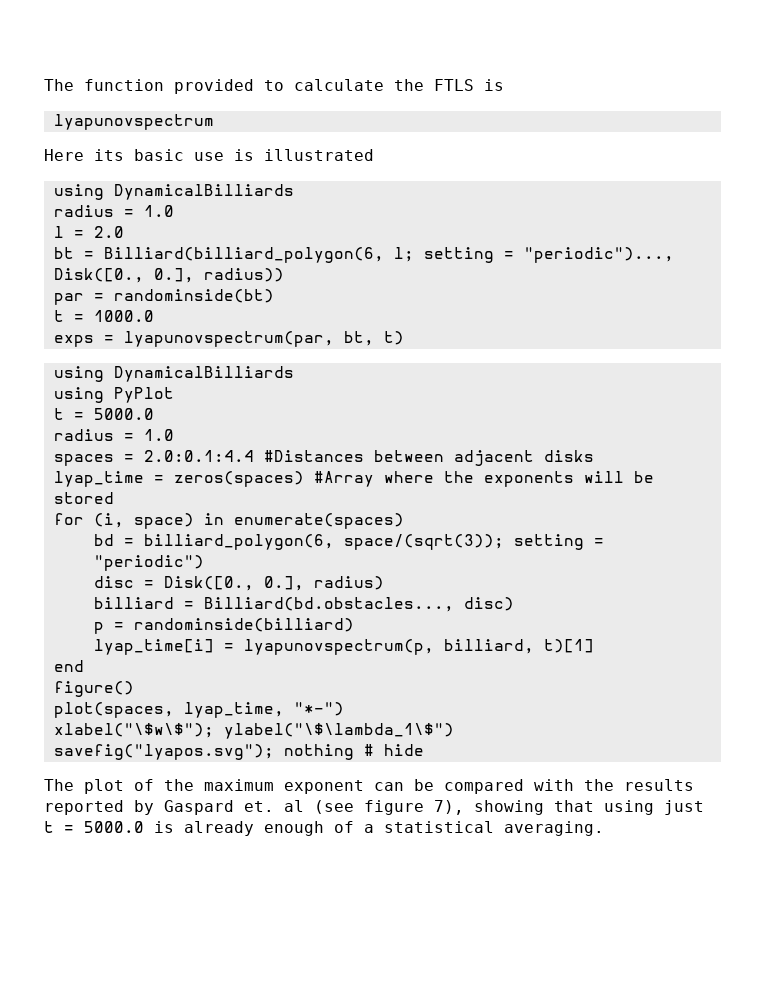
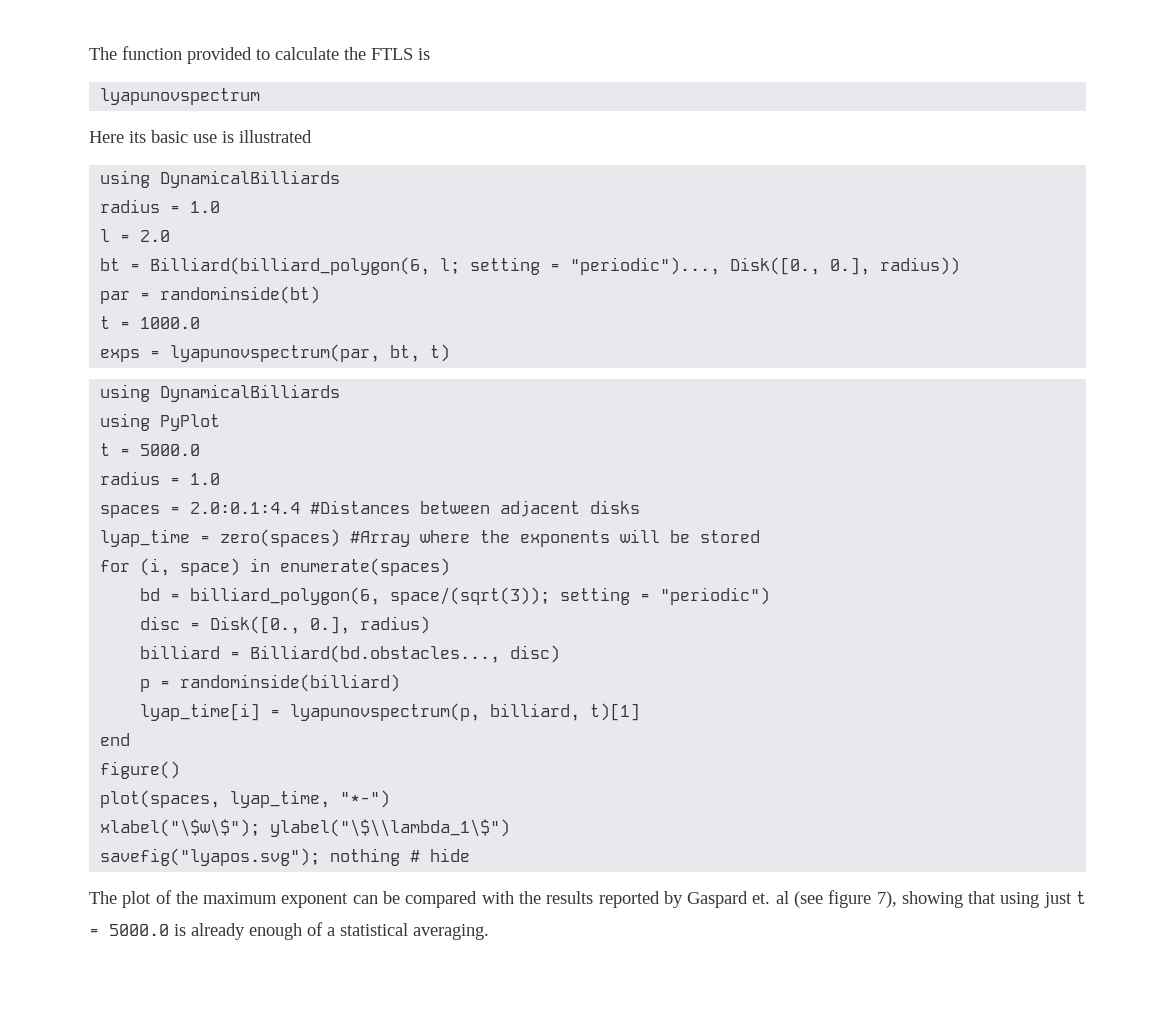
- lyap_time = zeros(spaces) #Array where the exponents will be stored
+ lyap_time = zero(spaces) #Array where the exponents will be stored
- xlabel("\$w\$"); ylabel("\$\lambda_1\$")
+ xlabel("\$w\$"); ylabel("\$\\lambda_1\$")

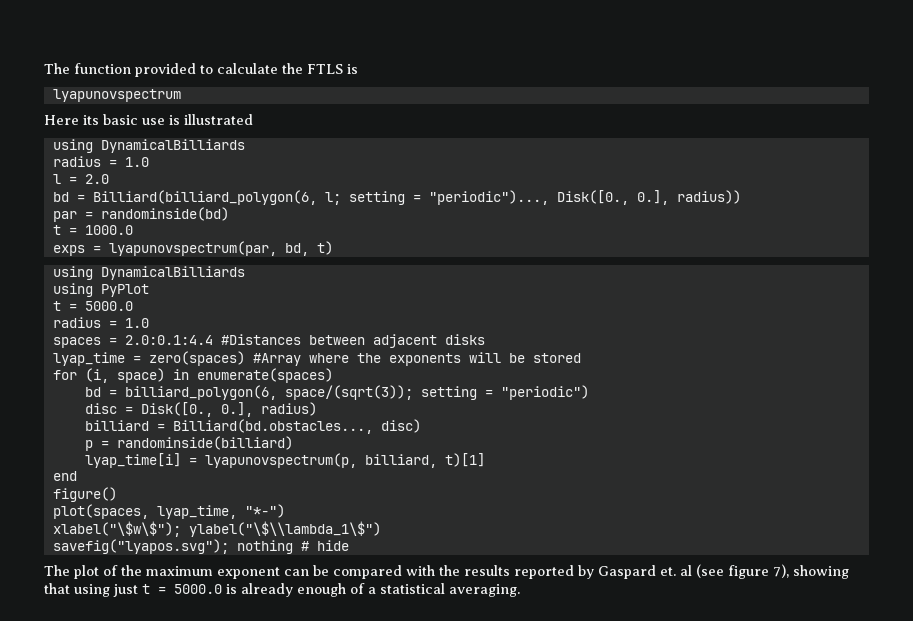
- bt = Billiard(billiard_polygon(6, l; setting = "periodic")..., Disk([0., 0.], radius))
+ bd = Billiard(billiard_polygon(6, l; setting = "periodic")..., Disk([0., 0.], radius))
- par = randominside(bt)
+ par = randominside(bd)
- exps = lyapunovspectrum(par, bt, t)
+ exps = lyapunovspectrum(par, bd, t)

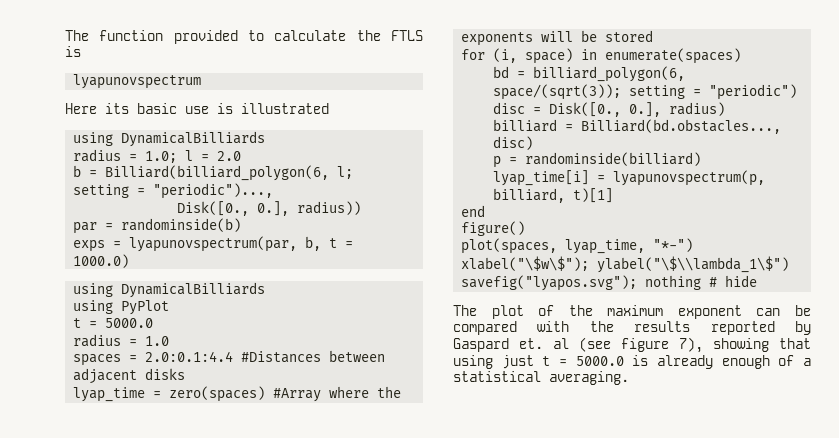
  Here its basic use is illustrated
  using DynamicalBilliards
- radius = 1.0
- l = 2.0
+ radius = 1.0; l = 2.0
- bd = Billiard(billiard_polygon(6, l; setting = "periodic")..., Disk([0., 0.], radius))
+ b = Billiard(billiard_polygon(6, l; setting = "periodic")...,
+ Disk([0., 0.], radius))
- par = randominside(bd)
- t = 1000.0
+ par = randominside(b)
- exps = lyapunovspectrum(par, bd, t)
+ exps = lyapunovspectrum(par, b, t = 1000.0)

